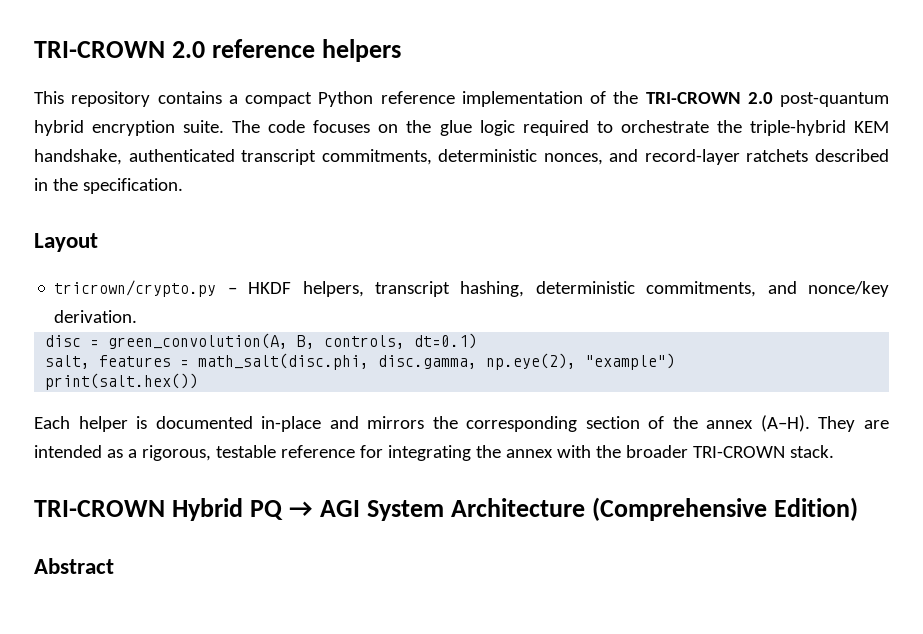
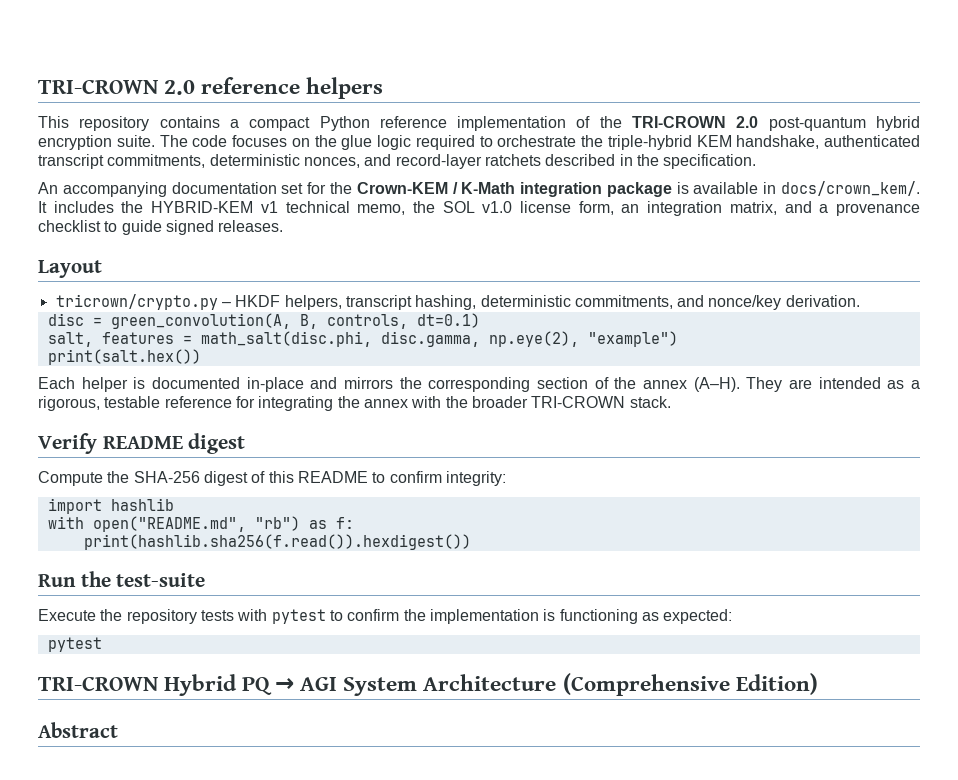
+ An accompanying documentation set for the Crown-KEM / K-Math integration package is available in docs/crown_kem/. It includes the HYBRID-KEM v1 technical memo, the SOL v1.0 license form, an integration matrix, and a provenance checklist to guide signed releases.
+ Verify README digest
+ Compute the SHA-256 digest of this README to confirm integrity:
+ import hashlib
+ with open("README.md", "rb") as f:
+ print(hashlib.sha256(f.read()).hexdigest())
+ Run the test-suite
+ Execute the repository tests with pytest to confirm the implementation is functioning as expected:
+ pytest

